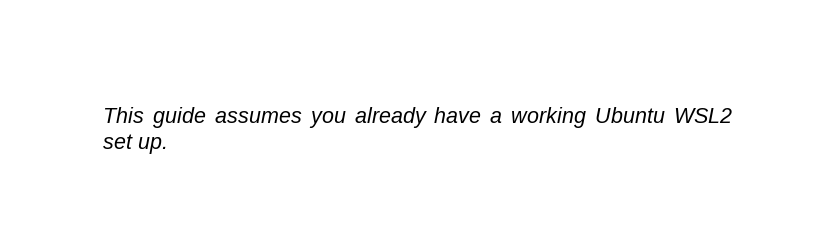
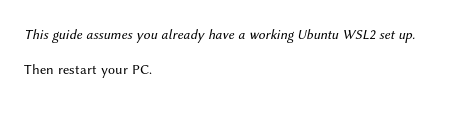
+ Then restart your PC.

